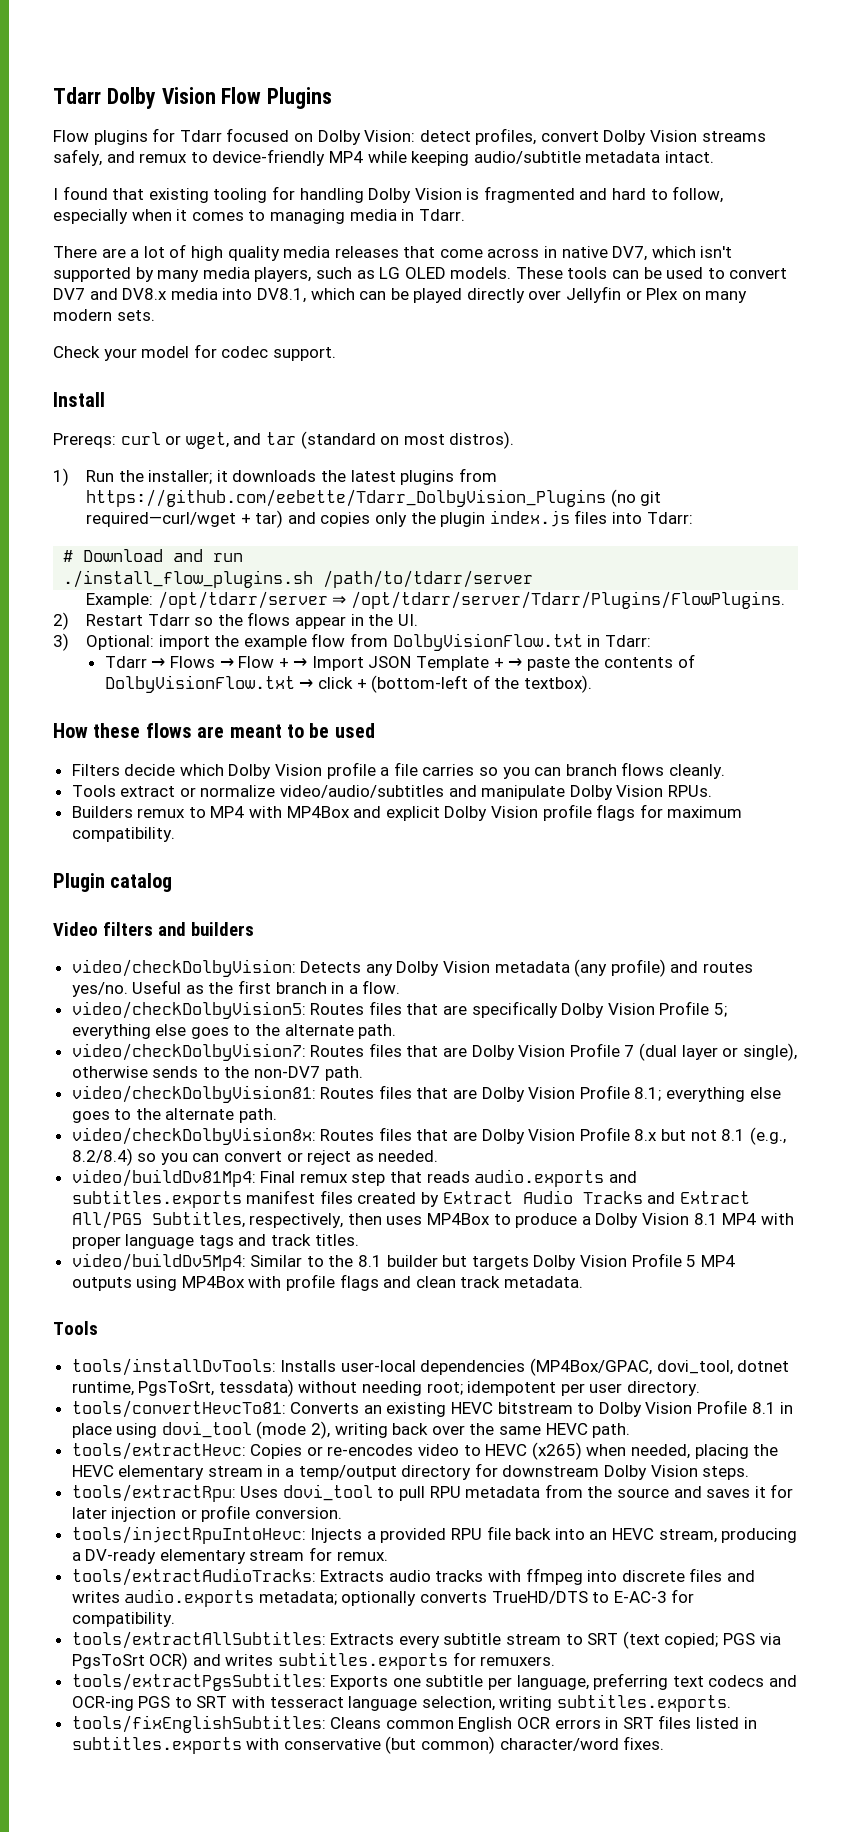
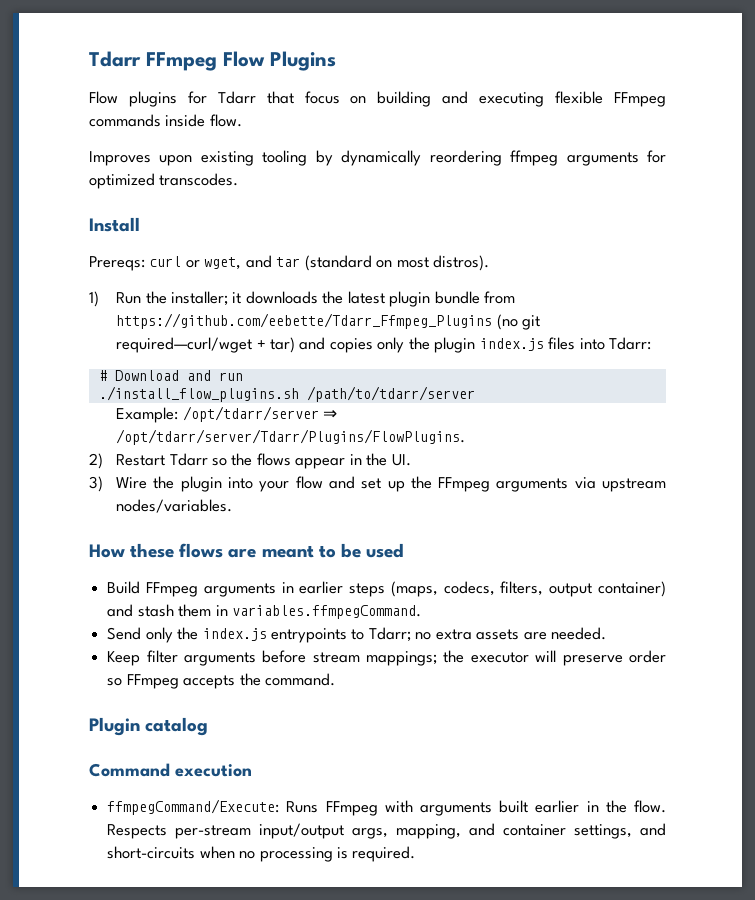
- Tdarr Dolby Vision Flow Plugins
+ Tdarr FFmpeg Flow Plugins
- Flow plugins for Tdarr focused on Dolby Vision: detect profiles, convert Dolby Vision streams safely, and remux to device-friendly MP4 while keeping audio/subtitle metadata intact.
- I found that existing tooling for handling Dolby Vision is fragmented and hard to follow, especially when it comes to managing media in Tdarr.
- There are a lot of high quality media releases that come across in native DV7, which isn't supported by many media players, such as LG OLED models. These tools can be used to convert DV7 and DV8.x media into DV8.1, which can be played directly over Jellyfin or Plex on many modern sets.
- Check your model for codec support.
+ Flow plugins for Tdarr that focus on building and executing flexible FFmpeg commands inside flow.
+ Improves upon existing tooling by dynamically reordering ffmpeg arguments for optimized transcodes.
- 1) Run the installer; it downloads the latest plugins from https://github.com/eebette/Tdarr_DolbyVision_Plugins (no git required—curl/wget + tar) and copies only the plugin index.js files into Tdarr:
+ 1) Run the installer; it downloads the latest plugin bundle from https://github.com/eebette/Tdarr_Ffmpeg_Plugins (no git required—curl/wget + tar) and copies only the plugin index.js files into Tdarr:
- 3) Optional: import the example flow from DolbyVisionFlow.txt in Tdarr:
- Tdarr → Flows → Flow + → Import JSON Template + → paste the contents of DolbyVisionFlow.txt → click + (bottom-left of the textbox).
+ 3) Wire the plugin into your flow and set up the FFmpeg arguments via upstream nodes/variables.
- Filters decide which Dolby Vision profile a file carries so you can branch flows cleanly.
- Tools extract or normalize video/audio/subtitles and manipulate Dolby Vision RPUs.
- Builders remux to MP4 with MP4Box and explicit Dolby Vision profile flags for maximum compatibility.
+ Build FFmpeg arguments in earlier steps (maps, codecs, filters, output container) and stash them in variables.ffmpegCommand.
+ Send only the index.js entrypoints to Tdarr; no extra assets are needed.
+ Keep filter arguments before stream mappings; the executor will preserve order so FFmpeg accepts the command.
  Plugin catalog
- Video filters and builders
- video/checkDolbyVision: Detects any Dolby Vision metadata (any profile) and routes yes/no. Useful as the first branch in a flow.
- video/checkDolbyVision5: Routes files that are specifically Dolby Vision Profile 5; everything else goes to the alternate path.
- video/checkDolbyVision7: Routes files that are Dolby Vision Profile 7 (dual layer or single), otherwise sends to the non-DV7 path.
- video/checkDolbyVision81: Routes files that are Dolby Vision Profile 8.1; everything else goes to the alternate path.
- video/checkDolbyVision8x: Routes files that are Dolby Vision Profile 8.x but not 8.1 (e.g., 8.2/8.4) so you can convert or reject as needed.
- video/buildDv81Mp4: Final remux step that reads audio.exports and subtitles.exports manifest files created by Extract Audio Tracks and Extract All/PGS Subtitles, respectively, then uses MP4Box to produce a Dolby Vision 8.1 MP4 with proper language tags and track titles.
- video/buildDv5Mp4: Similar to the 8.1 builder but targets Dolby Vision Profile 5 MP4 outputs using MP4Box with profile flags and clean track metadata.
- Tools
- tools/installDvTools: Installs user-local dependencies (MP4Box/GPAC, dovi_tool, dotnet runtime, PgsToSrt, tessdata) without needing root; idempotent per user directory.
- tools/convertHevcTo81: Converts an existing HEVC bitstream to Dolby Vision Profile 8.1 in place using dovi_tool (mode 2), writing back over the same HEVC path.
- tools/extractHevc: Copies or re-encodes video to HEVC (x265) when needed, placing the HEVC elementary stream in a temp/output directory for downstream Dolby Vision steps.
- tools/extractRpu: Uses dovi_tool to pull RPU metadata from the source and saves it for later injection or profile conversion.
- tools/injectRpuIntoHevc: Injects a provided RPU file back into an HEVC stream, producing a DV-ready elementary stream for remux.
- tools/extractAudioTracks: Extracts audio tracks with ffmpeg into discrete files and writes audio.exports metadata; optionally converts TrueHD/DTS to E-AC-3 for compatibility.
- tools/extractAllSubtitles: Extracts every subtitle stream to SRT (text copied; PGS via PgsToSrt OCR) and writes subtitles.exports for remuxers.
- tools/extractPgsSubtitles: Exports one subtitle per language, preferring text codecs and OCR-ing PGS to SRT with tesseract language selection, writing subtitles.exports.
- tools/fixEnglishSubtitles: Cleans common English OCR errors in SRT files listed in subtitles.exports with conservative (but common) character/word fixes.
+ Command execution
+ ffmpegCommand/Execute: Runs FFmpeg with arguments built earlier in the flow. Respects per-stream input/output args, mapping, and container settings, and short-circuits when no processing is required.

